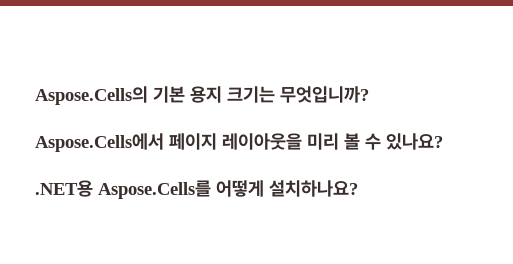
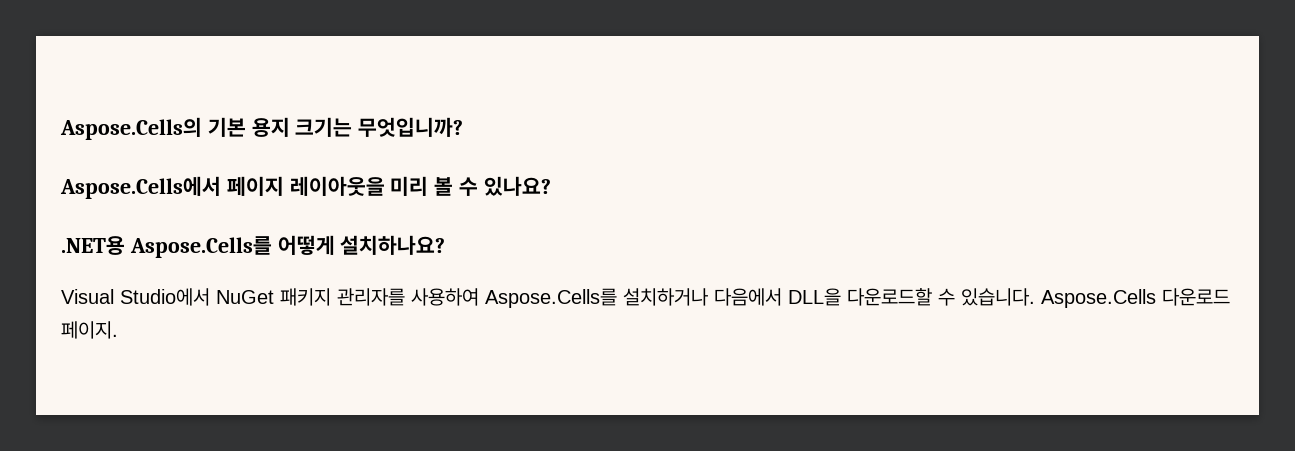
+ Visual Studio에서 NuGet 패키지 관리자를 사용하여 Aspose.Cells를 설치하거나 다음에서 DLL을 다운로드할 수 있습니다. Aspose.Cells 다운로드 페이지.

